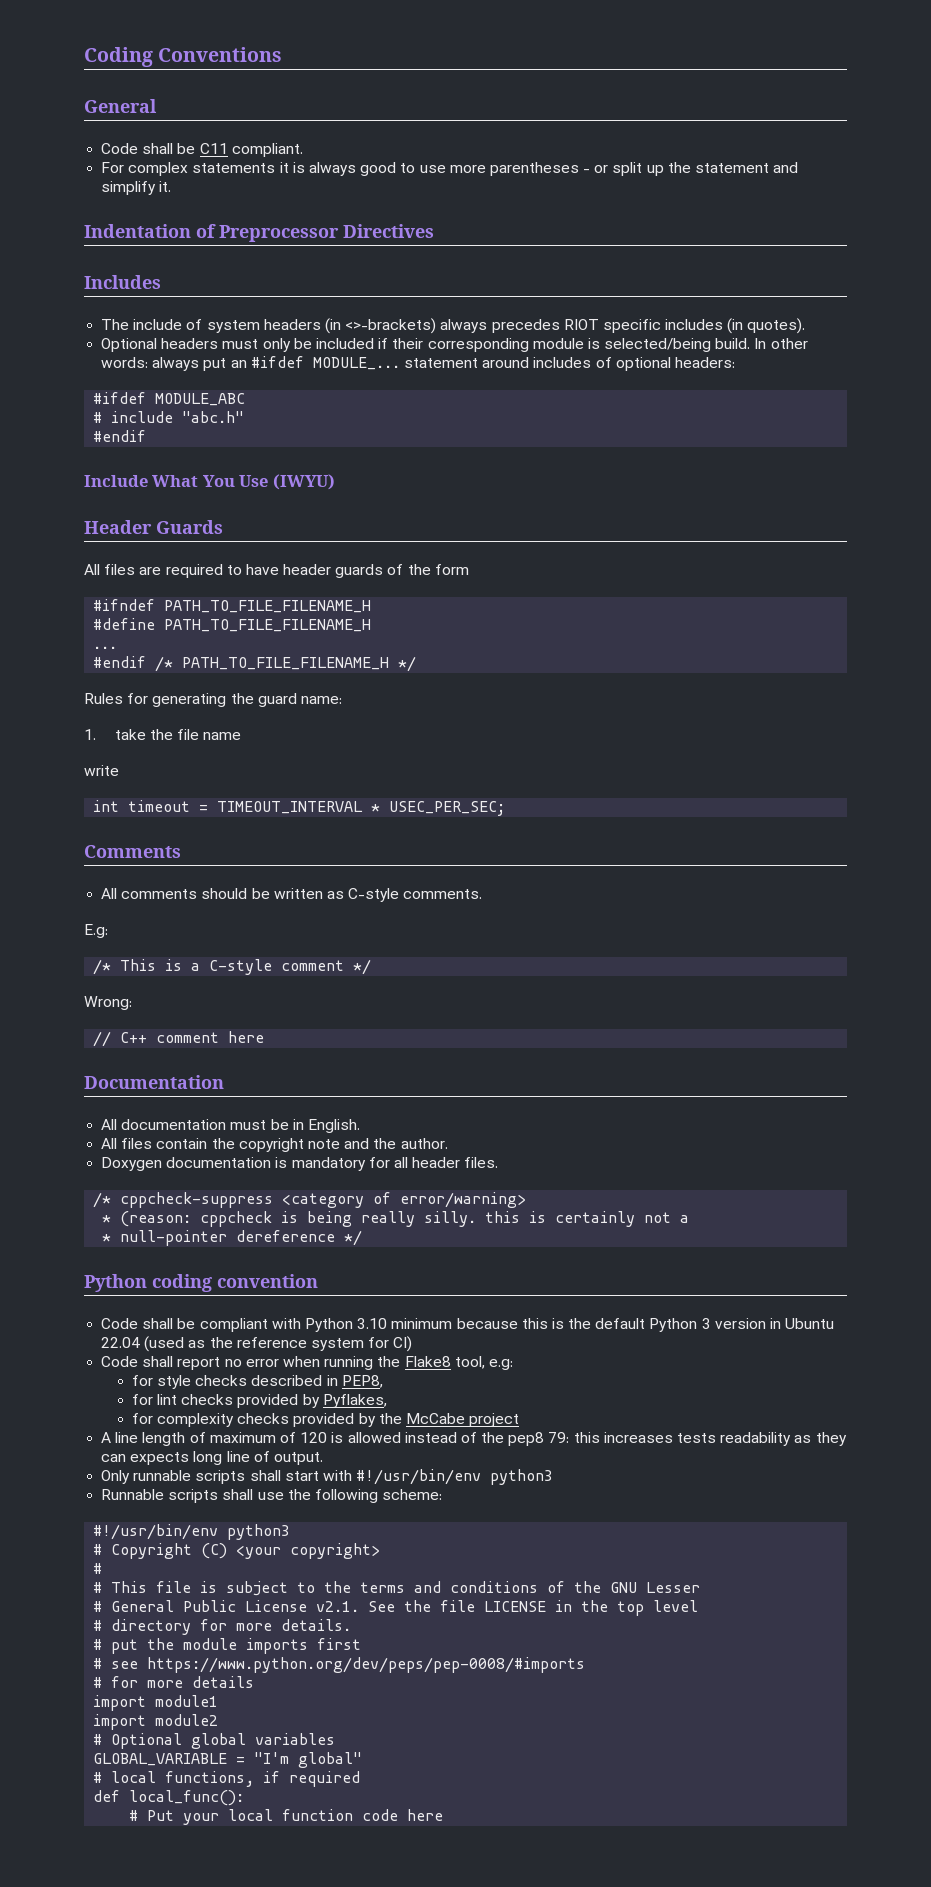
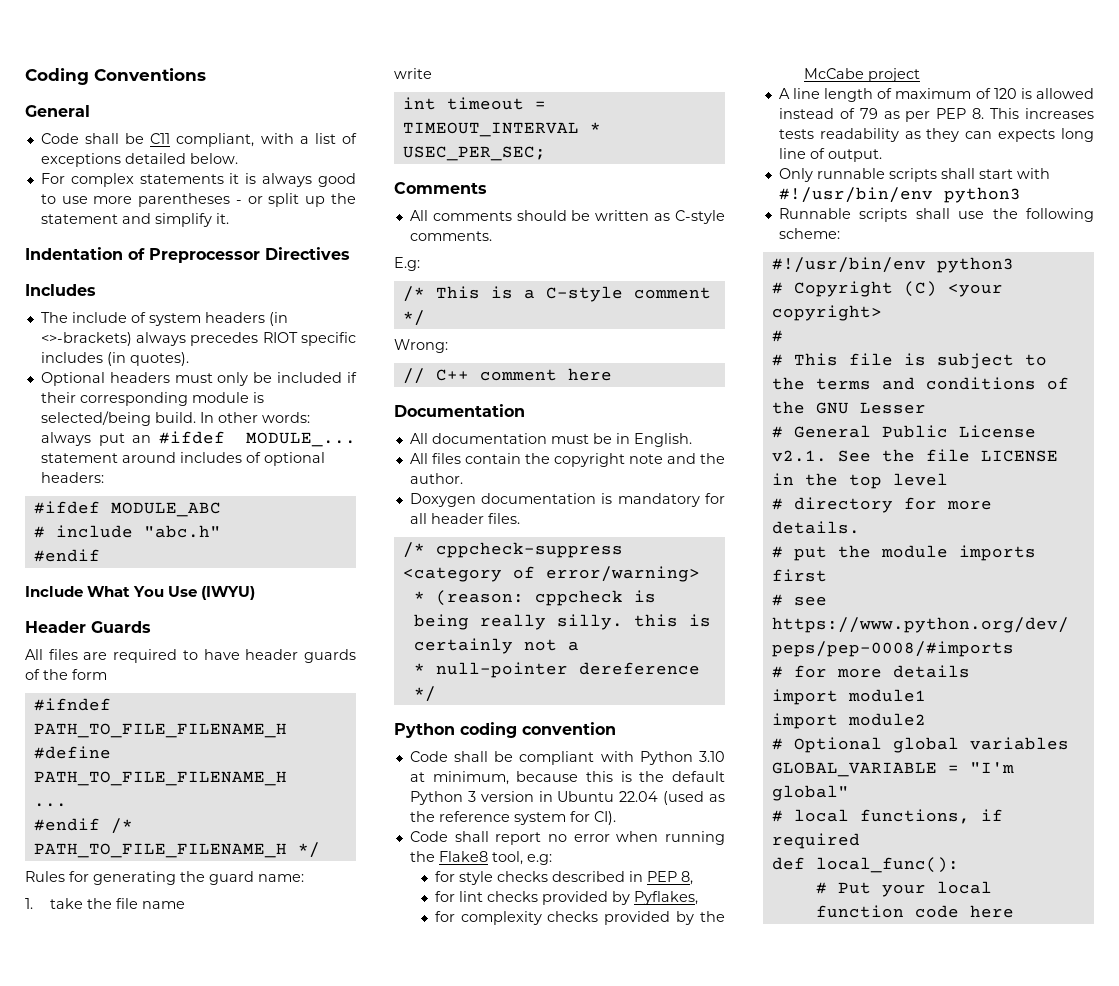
- Code shall be C11 compliant.
+ Code shall be C11 compliant, with a list of exceptions detailed below.
- Code shall be compliant with Python 3.10 minimum because this is the default Python 3 version in Ubuntu 22.04 (used as the reference system for CI)
+ Code shall be compliant with Python 3.10 at minimum, because this is the default Python 3 version in Ubuntu 22.04 (used as the reference system for CI).
- for style checks described in PEP8,
+ for style checks described in PEP 8,
- A line length of maximum of 120 is allowed instead of the pep8 79: this increases tests readability as they can expects long line of output.
+ A line length of maximum of 120 is allowed instead of 79 as per PEP 8. This increases tests readability as they can expects long line of output.

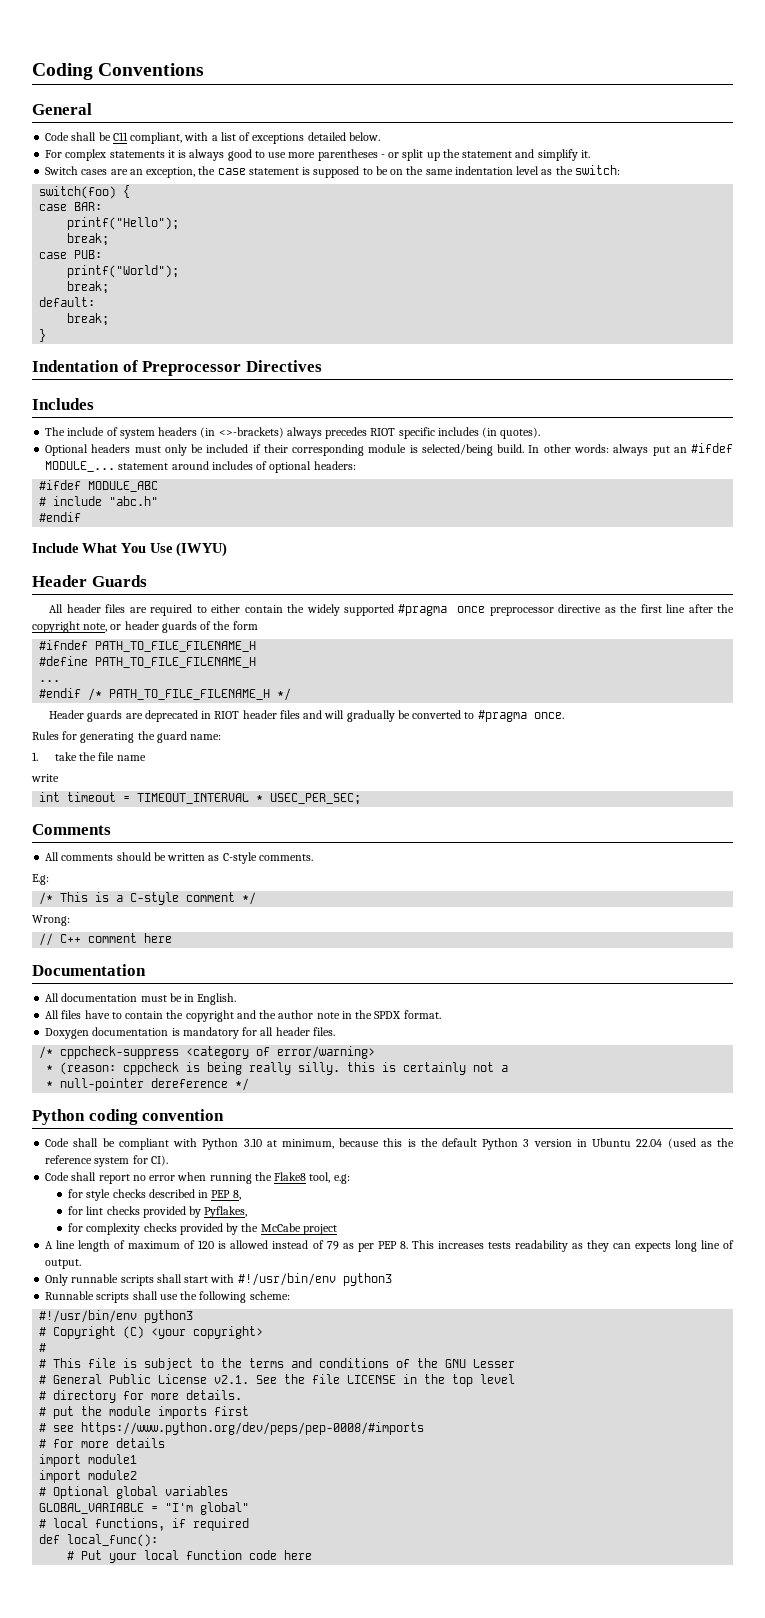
+ Switch cases are an exception, the case statement is supposed to be on the same indentation level as the switch:
+ switch(foo) {
+ case BAR:
+ printf("Hello");
+ break;
+ case PUB:
+ printf("World");
+ break;
+ default:
+ break;
+ }
- All files are required to have header guards of the form
+ All header files are required to either contain the widely supported #pragma once preprocessor directive as the first line after the copyright note, or header guards of the form
+ Header guards are deprecated in RIOT header files and will gradually be converted to #pragma once.
- All files contain the copyright note and the author.
+ All files have to contain the copyright and the author note in the SPDX format.

